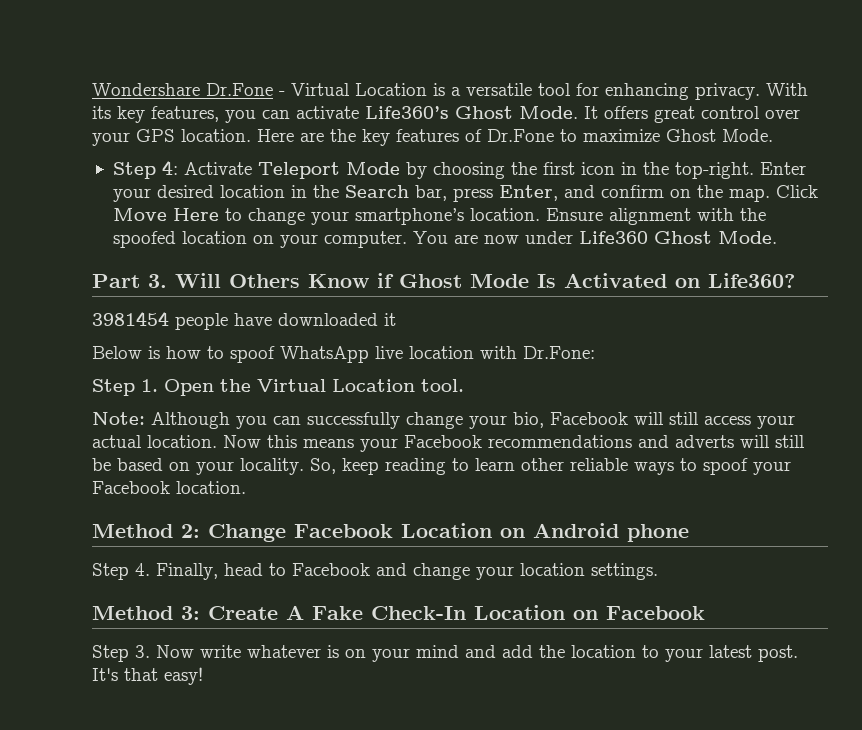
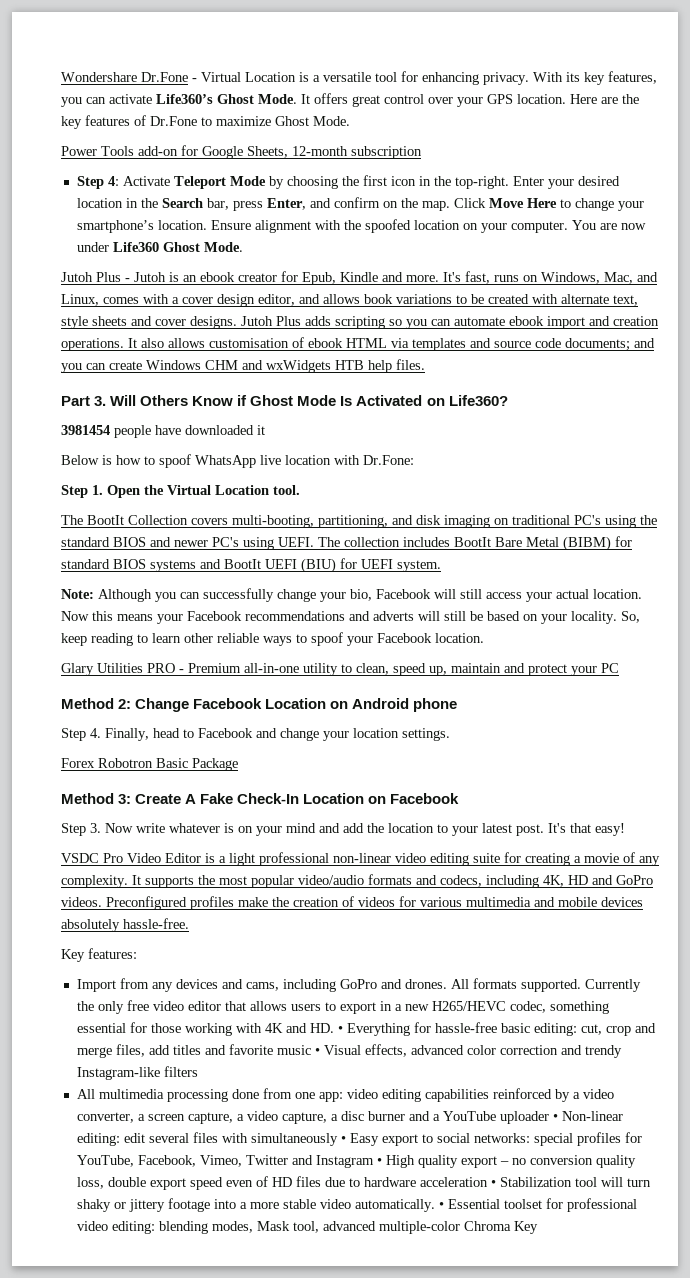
+ Power Tools add-on for Google Sheets, 12-month subscription
+ Jutoh Plus - Jutoh is an ebook creator for Epub, Kindle and more. It's fast, runs on Windows, Mac, and Linux, comes with a cover design editor, and allows book variations to be created with alternate text, style sheets and cover designs. Jutoh Plus adds scripting so you can automate ebook import and creation operations. It also allows customisation of ebook HTML via templates and source code documents; and you can create Windows CHM and wxWidgets HTB help files.
+ The BootIt Collection covers multi-booting, partitioning, and disk imaging on traditional PC's using the standard BIOS and newer PC's using UEFI. The collection includes BootIt Bare Metal (BIBM) for standard BIOS systems and BootIt UEFI (BIU) for UEFI system.
+ Glary Utilities PRO - Premium all-in-one utility to clean, speed up, maintain and protect your PC
+ Forex Robotron Basic Package
+ VSDC Pro Video Editor is a light professional non-linear video editing suite for creating a movie of any complexity. It supports the most popular video/audio formats and codecs, including 4K, HD and GoPro videos. Preconfigured profiles make the creation of videos for various multimedia and mobile devices absolutely hassle-free.
+ Key features:
+ Import from any devices and cams, including GoPro and drones. All formats supported. Сurrently the only free video editor that allows users to export in a new H265/HEVC codec, something essential for those working with 4K and HD. • Everything for hassle-free basic editing: cut, crop and merge files, add titles and favorite music • Visual effects, advanced color correction and trendy Instagram-like filters
+ All multimedia processing done from one app: video editing capabilities reinforced by a video converter, a screen capture, a video capture, a disc burner and a YouTube uploader • Non-linear editing: edit several files with simultaneously • Easy export to social networks: special profiles for YouTube, Facebook, Vimeo, Twitter and Instagram • High quality export – no conversion quality loss, double export speed even of HD files due to hardware acceleration • Stabilization tool will turn shaky or jittery footage into a more stable video automatically. • Essential toolset for professional video editing: blending modes, Mask tool, advanced multiple-color Chroma Key

